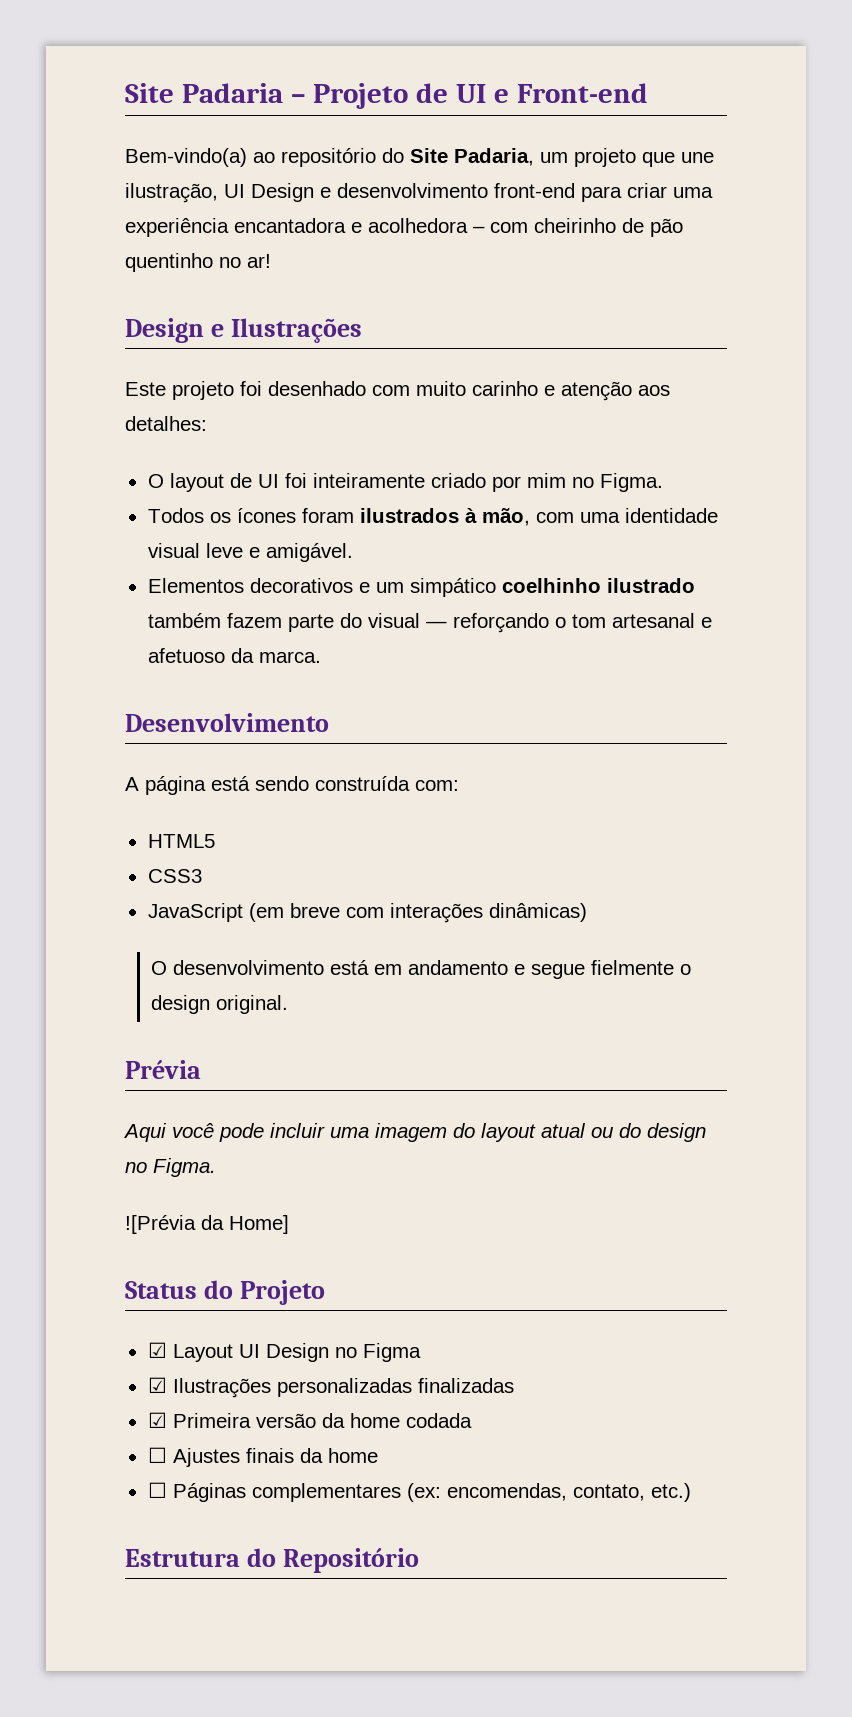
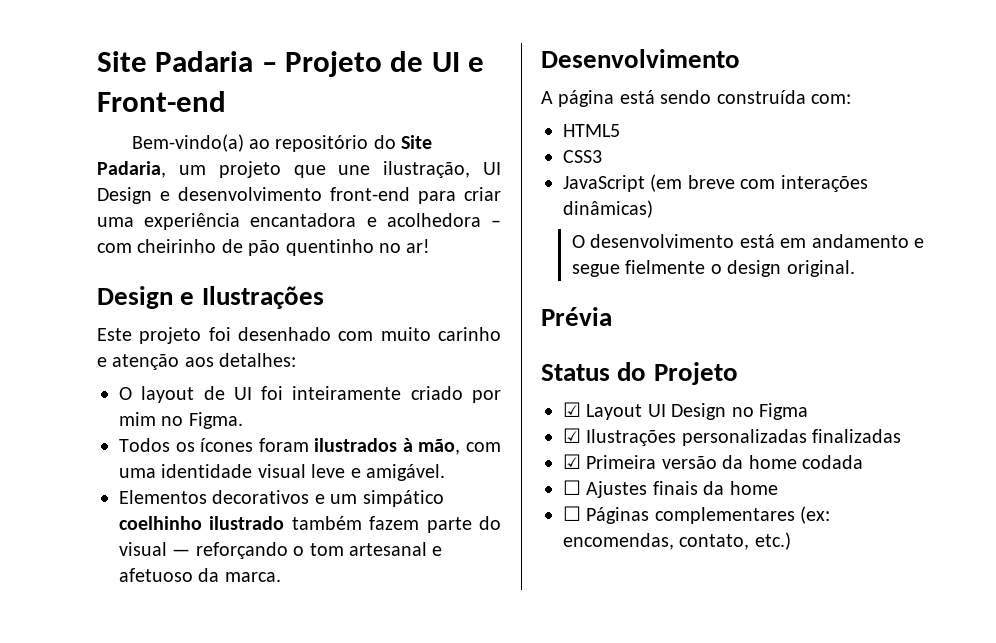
- Aqui você pode incluir uma imagem do layout atual ou do design no Figma.
- ![Prévia da Home]
- Estrutura do Repositório

